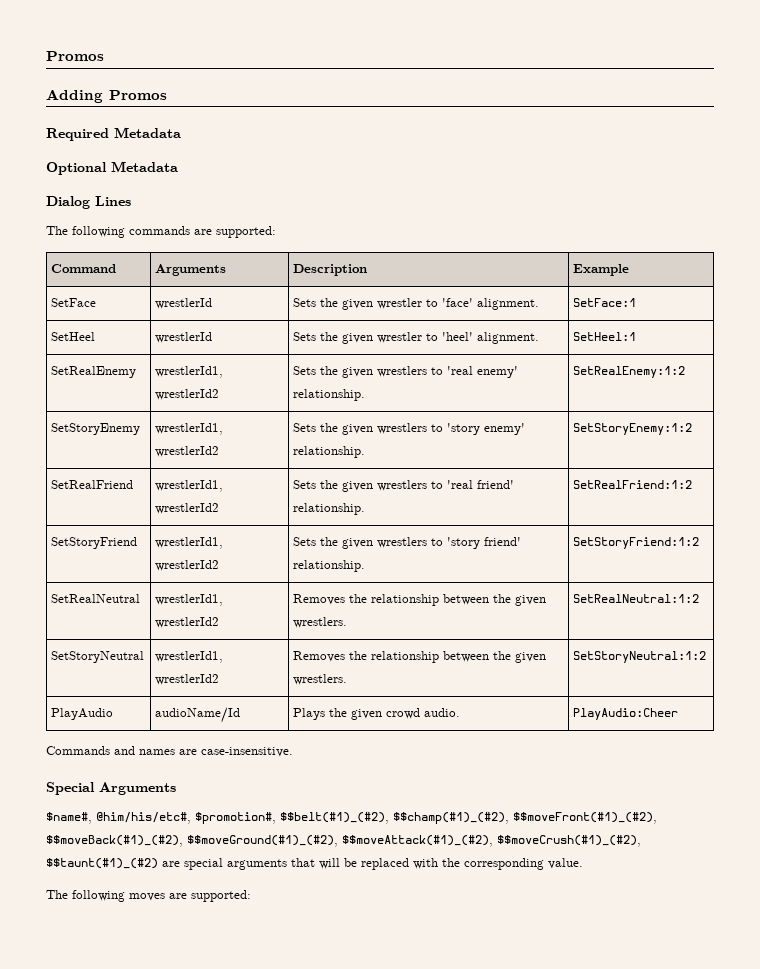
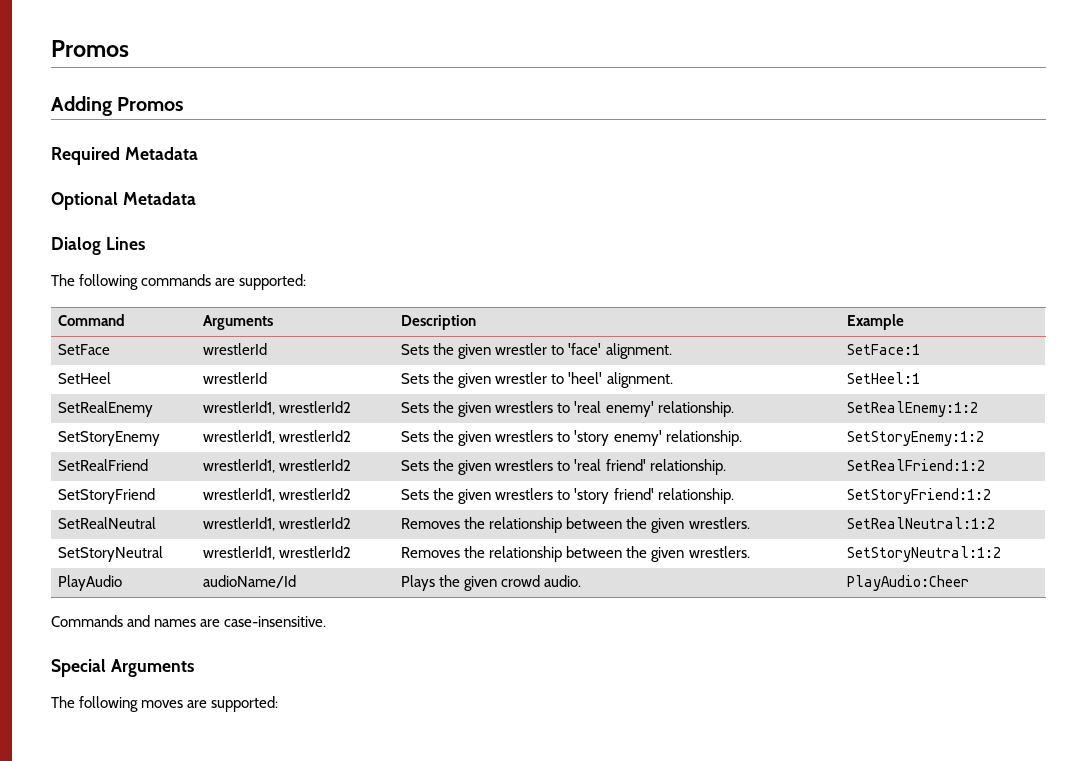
- $name#, @him/his/etc#, $promotion#, $$belt(#1)_(#2), $$champ(#1)_(#2), $$moveFront(#1)_(#2), $$moveBack(#1)_(#2), $$moveGround(#1)_(#2), $$moveAttack(#1)_(#2), $$moveCrush(#1)_(#2), $$taunt(#1)_(#2) are special arguments that will be replaced with the corresponding value.

